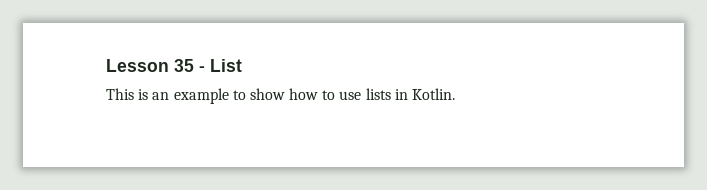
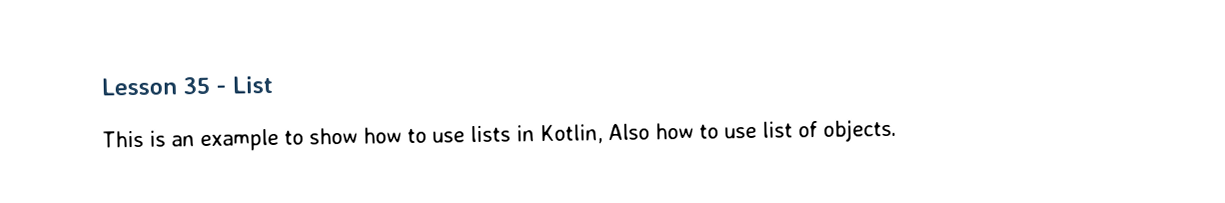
- This is an example to show how to use lists in Kotlin.
+ This is an example to show how to use lists in Kotlin, Also how to use list of objects.

